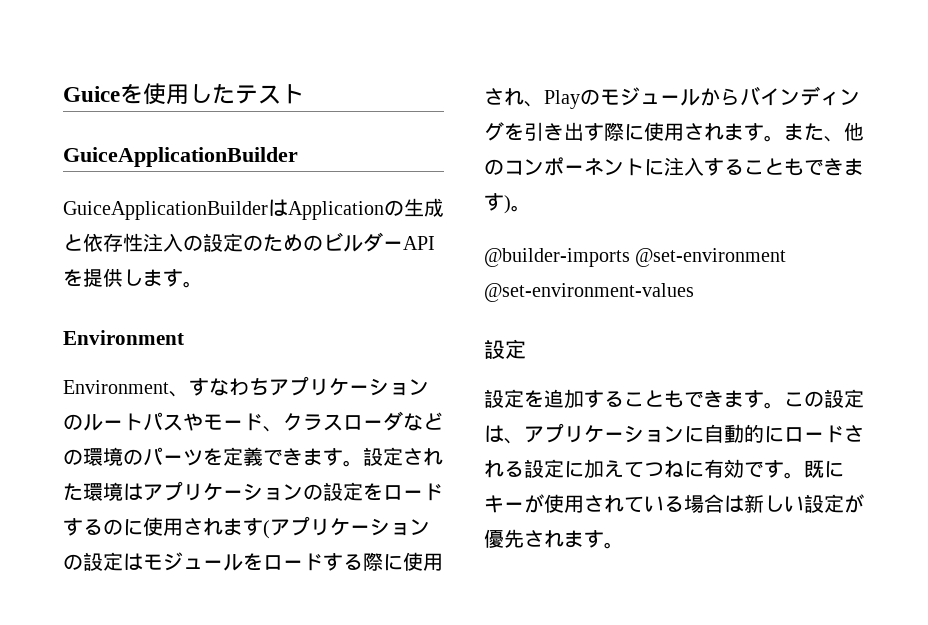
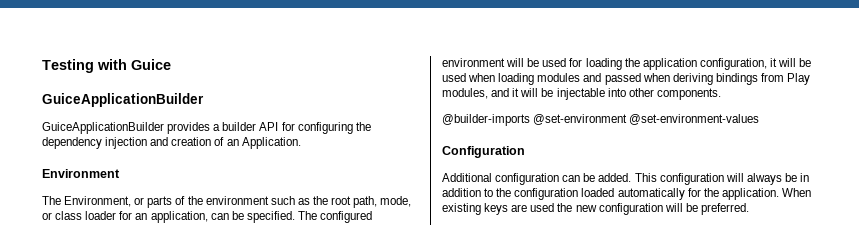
- Guiceを使用したテスト
+ Testing with Guice
  GuiceApplicationBuilder
- GuiceApplicationBuilderはApplicationの生成と依存性注入の設定のためのビルダーAPIを提供します。
+ GuiceApplicationBuilder provides a builder API for configuring the dependency injection and creation of an Application.
  Environment
- Environment、すなわちアプリケーションのルートパスやモード、クラスローダなどの環境のパーツを定義できます。設定された環境はアプリケーションの設定をロードするのに使用されます(アプリケーションの設定はモジュールをロードする際に使用され、Playのモジュールからバインディングを引き出す際に使用されます。また、他のコンポーネントに注入することもできます)。
+ The Environment, or parts of the environment such as the root path, mode, or class loader for an application, can be specified. The configured environment will be used for loading the application configuration, it will be used when loading modules and passed when deriving bindings from Play modules, and it will be injectable into other components.
  @builder-imports @set-environment @set-environment-values
- 設定
- 設定を追加することもできます。この設定は、アプリケーションに自動的にロードされる設定に加えてつねに有効です。既にキーが使用されている場合は新しい設定が優先されます。
+ Configuration
+ Additional configuration can be added. This configuration will always be in addition to the configuration loaded automatically for the application. When existing keys are used the new configuration will be preferred.

